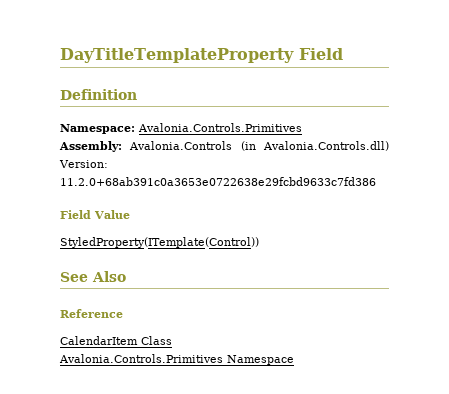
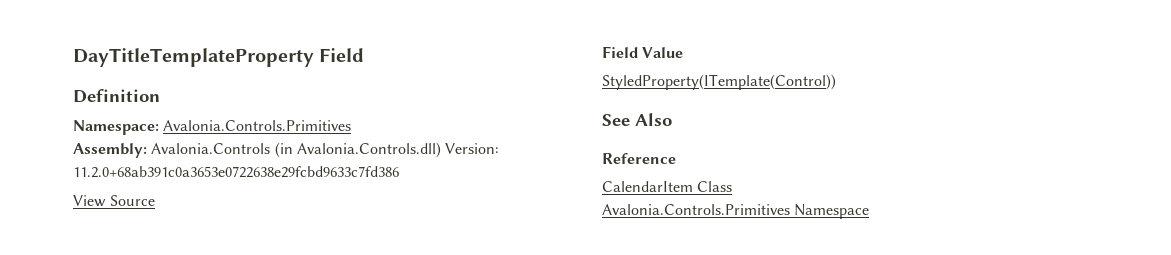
+ View Source

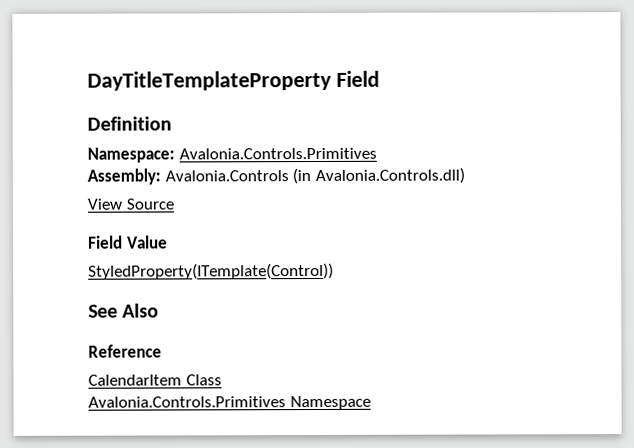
- Assembly: Avalonia.Controls (in Avalonia.Controls.dll) Version: 11.2.0+68ab391c0a3653e0722638e29fcbd9633c7fd386
+ Assembly: Avalonia.Controls (in Avalonia.Controls.dll)

